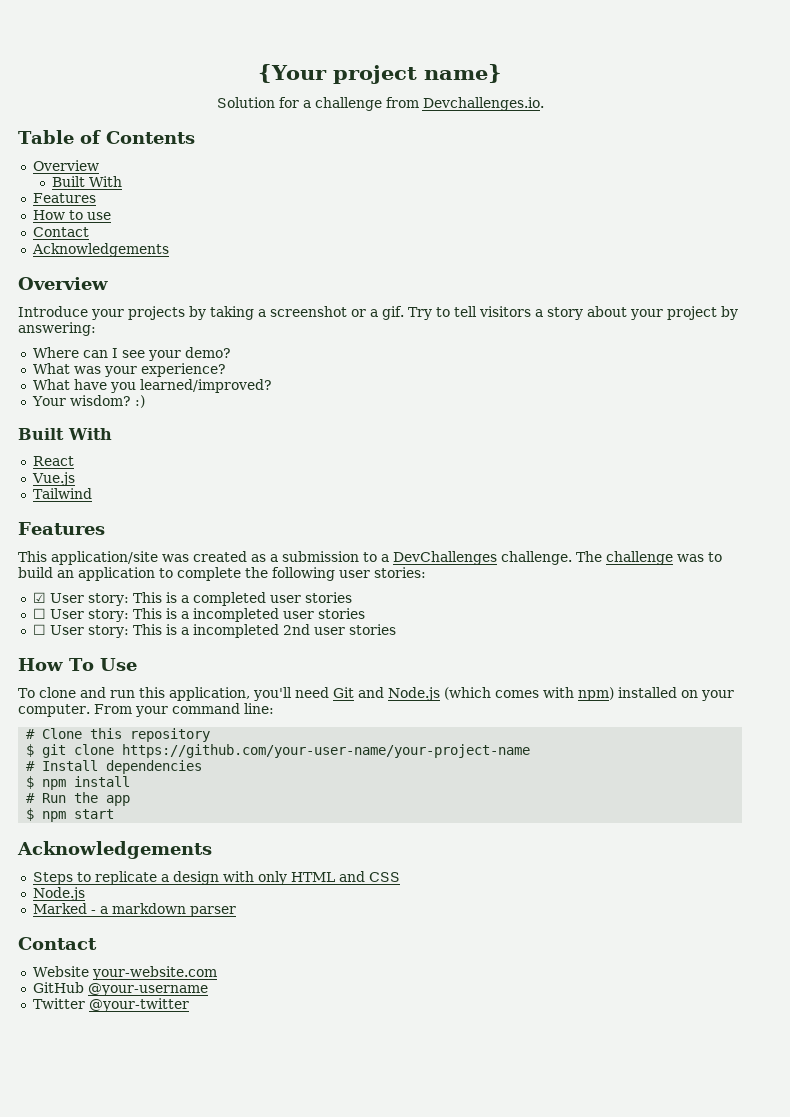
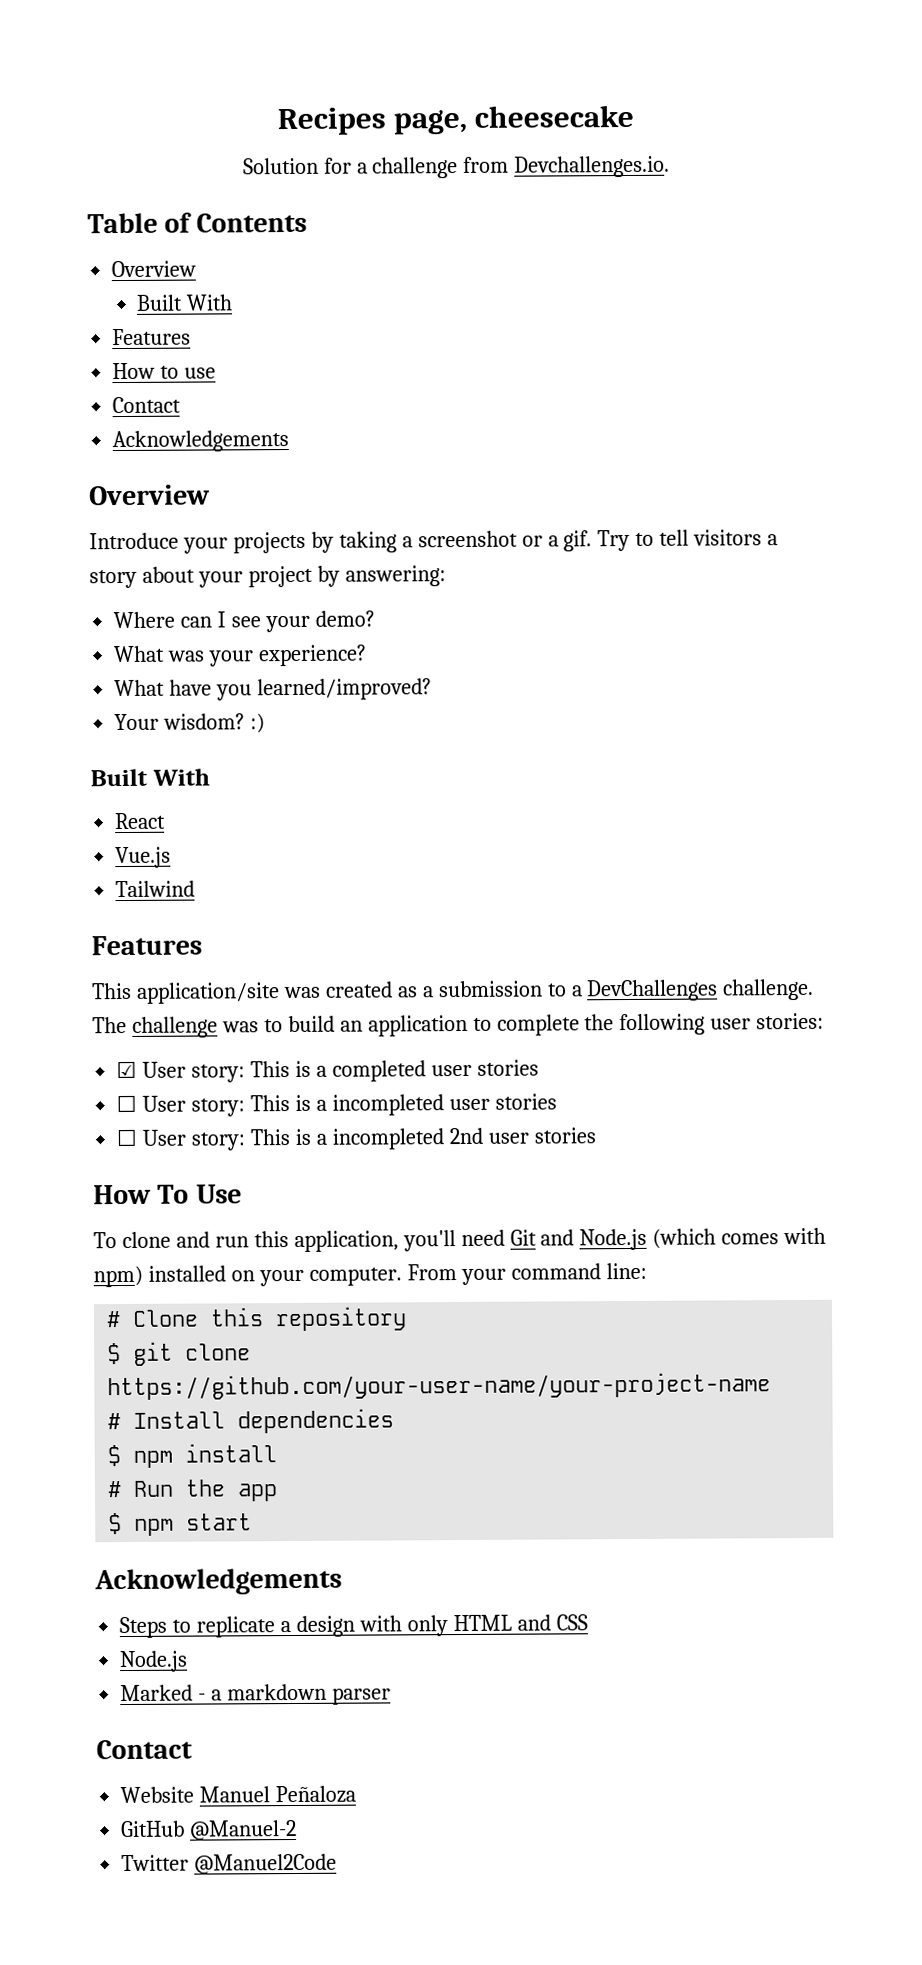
- {Your project name}
+ Recipes page, cheesecake
- Website your-website.com
+ Website Manuel Peñaloza
- GitHub @your-username
+ GitHub @Manuel-2
- Twitter @your-twitter
+ Twitter @Manuel2Code

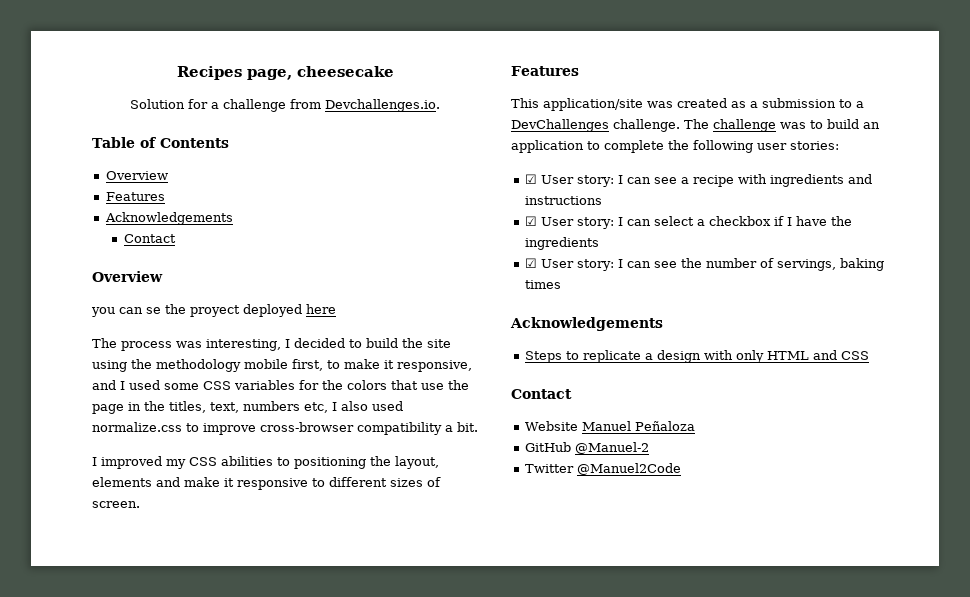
  Table of Contents
  Overview
- Built With
  Features
- How to use
+ Acknowledgements
  Contact
- Acknowledgements
  Overview
- Introduce your projects by taking a screenshot or a gif. Try to tell visitors a story about your project by answering:
- Where can I see your demo?
- What was your experience?
- What have you learned/improved?
- Your wisdom? :)
- Built With
- React
- Vue.js
- Tailwind
+ you can se the proyect deployed here
+ The process was interesting, I decided to build the site using the methodology mobile first, to make it responsive, and I used some CSS variables for the colors that use the page in the titles, text, numbers etc, I also used normalize.css to improve cross-browser compatibility a bit.
+ I improved my CSS abilities to positioning the layout, elements and make it responsive to different sizes of screen.
- ☑ User story: This is a completed user stories
- ☐ User story: This is a incompleted user stories
- ☐ User story: This is a incompleted 2nd user stories
- How To Use
- To clone and run this application, you'll need Git and Node.js (which comes with npm) installed on your computer. From your command line:
- # Clone this repository
- $ git clone https://github.com/your-user-name/your-project-name
- # Install dependencies
- $ npm install
- # Run the app
- $ npm start
+ ☑ User story: I can see a recipe with ingredients and instructions
+ ☑ User story: I can select a checkbox if I have the ingredients
+ ☑ User story: I can see the number of servings, baking times
  Steps to replicate a design with only HTML and CSS
- Node.js
- Marked - a markdown parser

